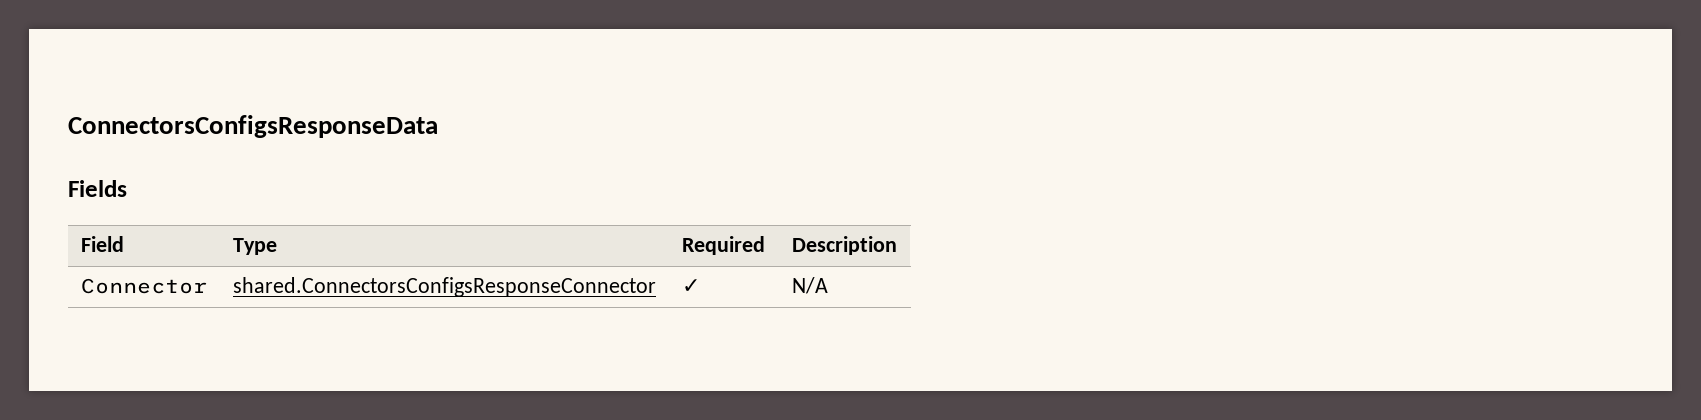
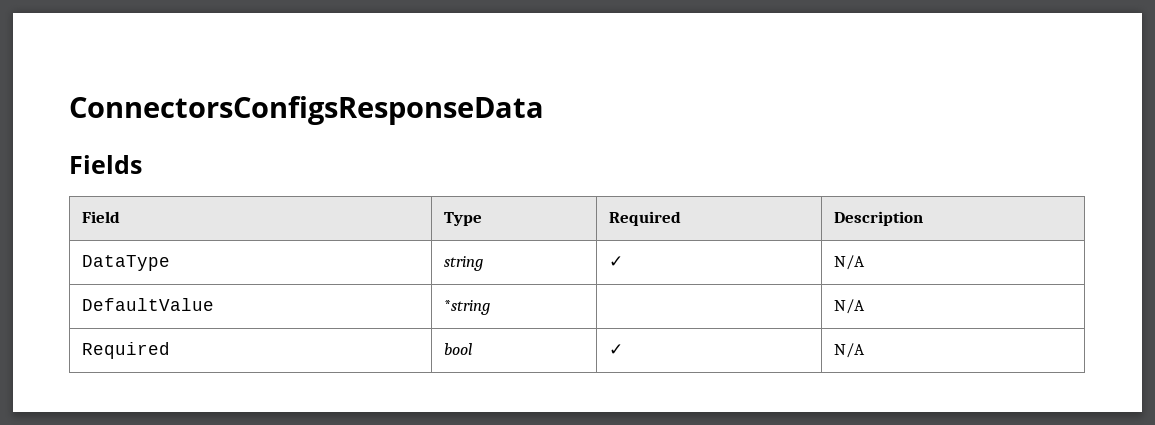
- Connector | shared.ConnectorsConfigsResponseConnector | ✓ | N/A
+ DataType | string | ✓ | N/A
+ DefaultValue | *string | | N/A
+ Required | bool | ✓ | N/A

